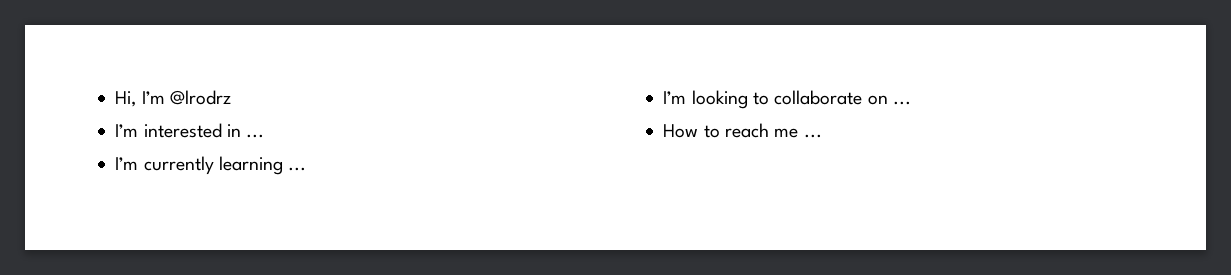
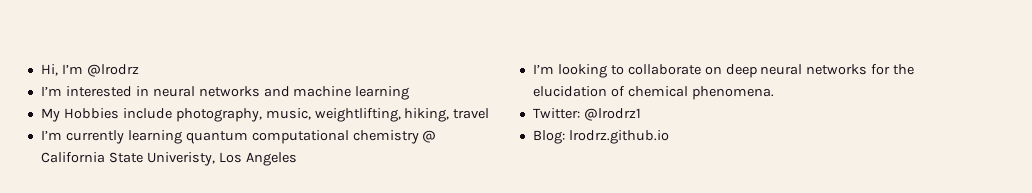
- I’m interested in ...
- I’m currently learning ...
+ I’m interested in neural networks and machine learning
+ My Hobbies include photography, music, weightlifting, hiking, travel
+ I’m currently learning quantum computational chemistry @ California State Univeristy, Los Angeles
- I’m looking to collaborate on ...
- How to reach me ...
+ I’m looking to collaborate on deep neural networks for the elucidation of chemical phenomena.
+ Twitter: @lrodrz1
+ Blog: lrodrz.github.io

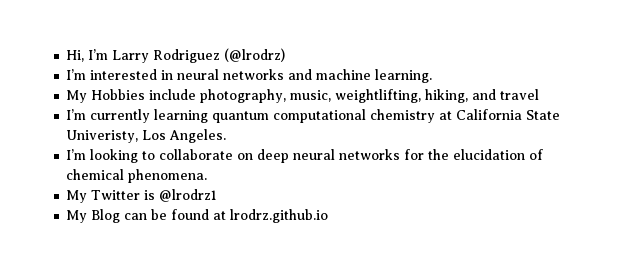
- Hi, I’m @lrodrz
+ Hi, I’m Larry Rodriguez (@lrodrz)
- I’m interested in neural networks and machine learning
+ I’m interested in neural networks and machine learning.
- My Hobbies include photography, music, weightlifting, hiking, travel
+ My Hobbies include photography, music, weightlifting, hiking, and travel
- I’m currently learning quantum computational chemistry @ California State Univeristy, Los Angeles
+ I’m currently learning quantum computational chemistry at California State Univeristy, Los Angeles.
- Twitter: @lrodrz1
- Blog: lrodrz.github.io
+ My Twitter is @lrodrz1
+ My Blog can be found at lrodrz.github.io

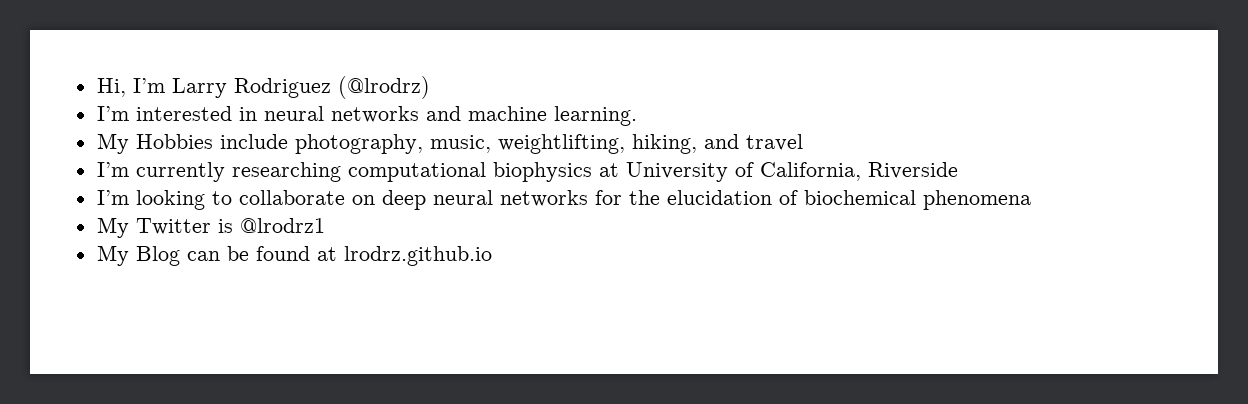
- I’m currently learning quantum computational chemistry at California State Univeristy, Los Angeles.
+ I’m currently researching computational biophysics at University of California, Riverside
- I’m looking to collaborate on deep neural networks for the elucidation of chemical phenomena.
+ I’m looking to collaborate on deep neural networks for the elucidation of biochemical phenomena

